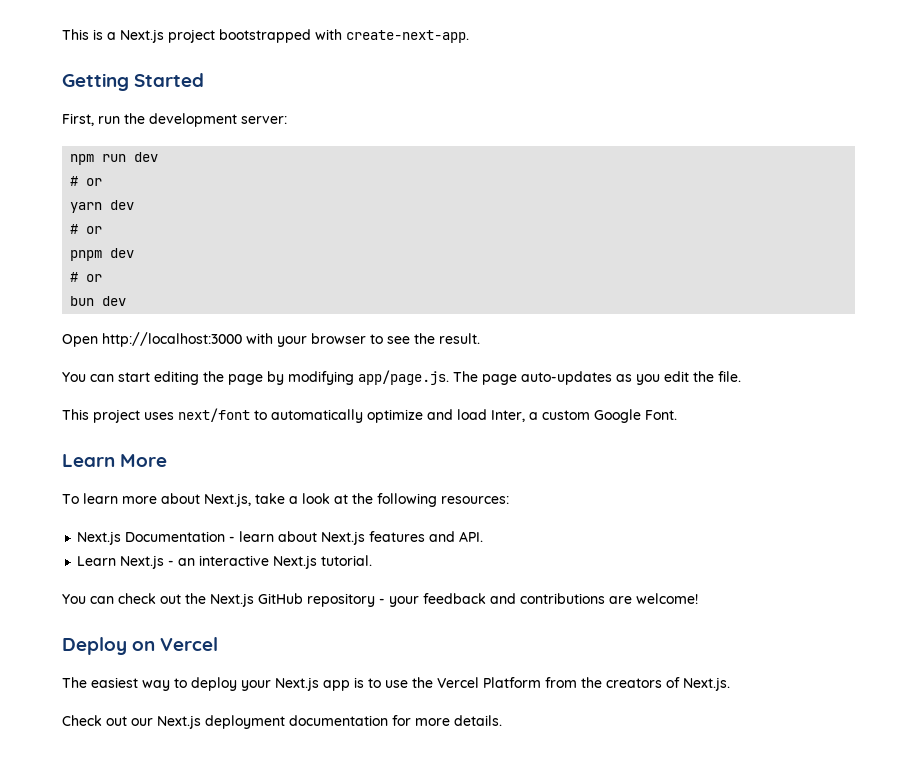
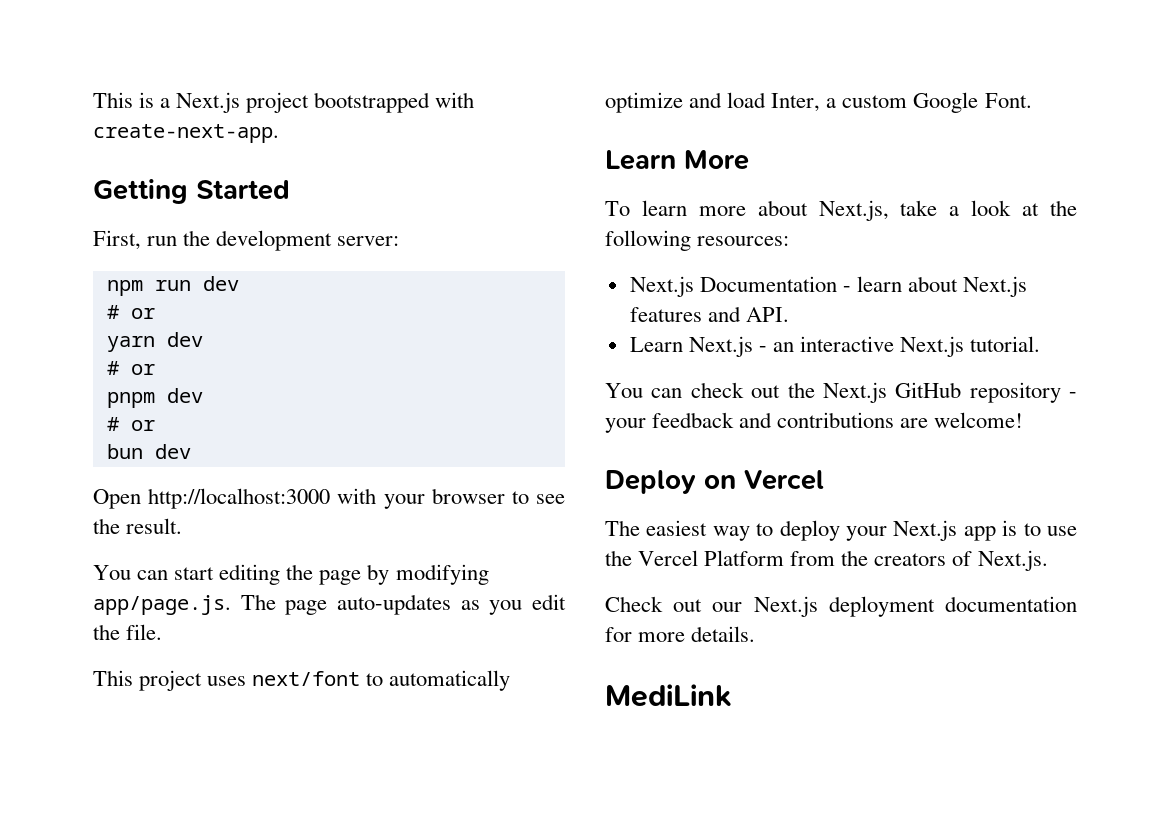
+ MediLink

